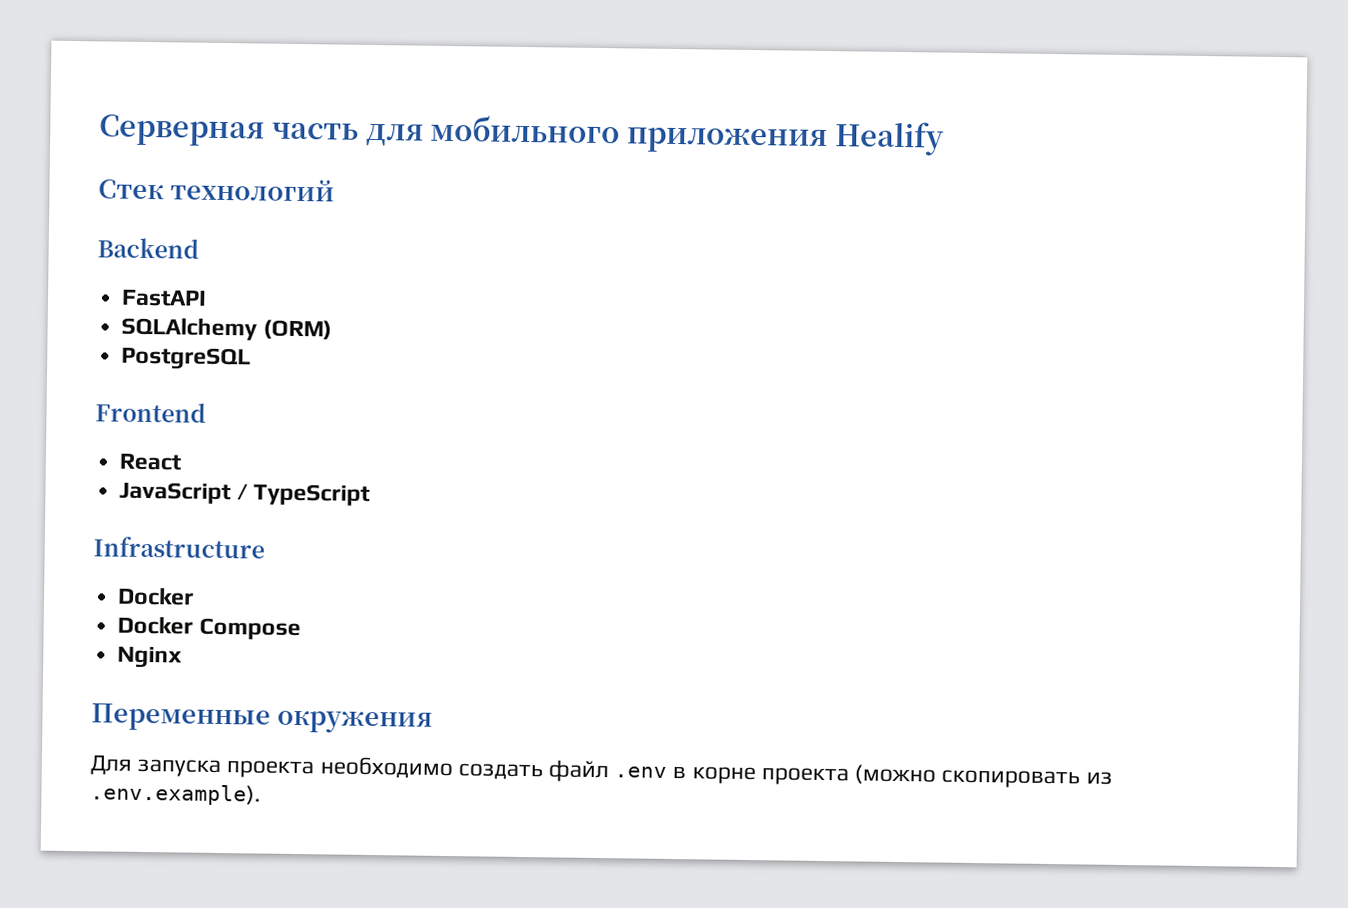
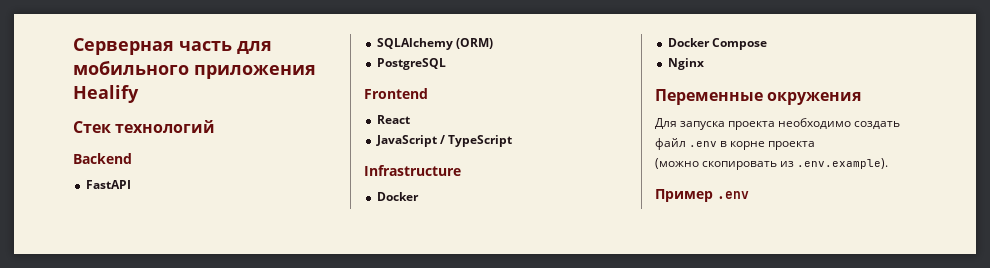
- Для запуска проекта необходимо создать файл .env в корне проекта (можно скопировать из .env.example).
+ Для запуска проекта необходимо создать файл .env в корне проекта
+ (можно скопировать из .env.example).
+ Пример .env

